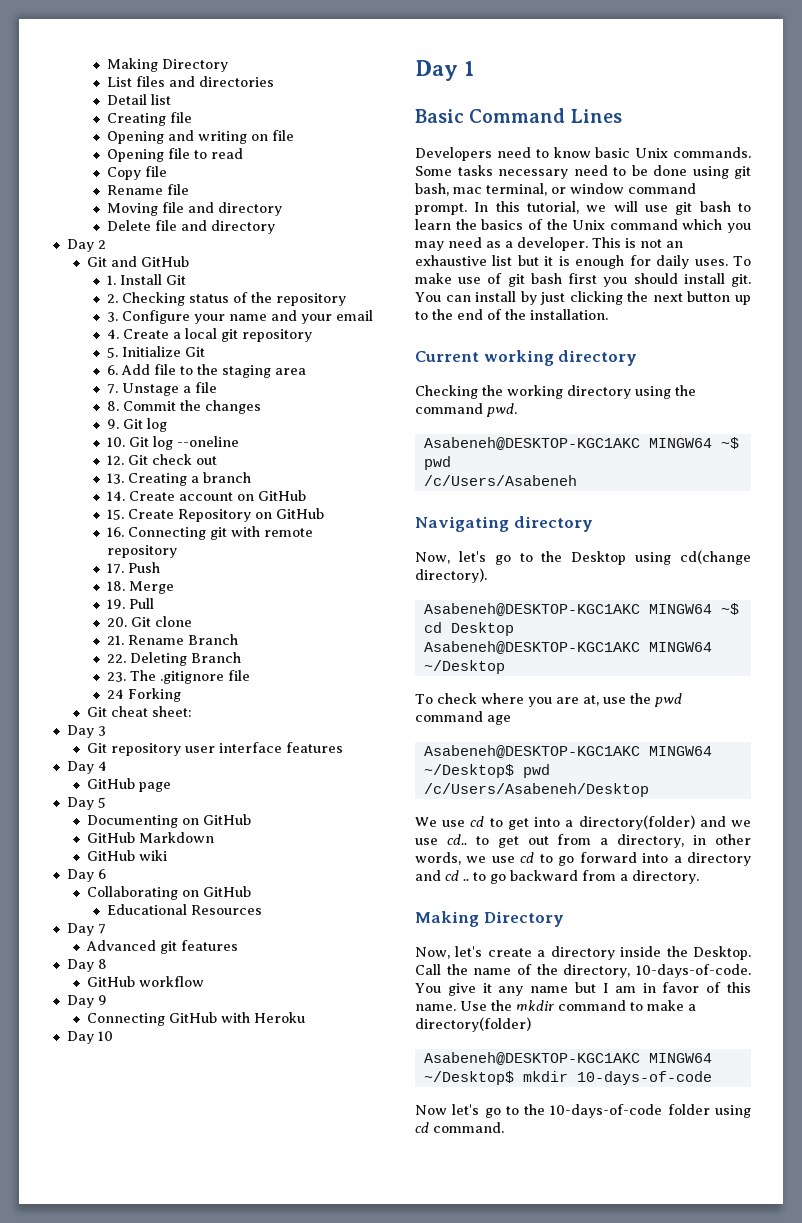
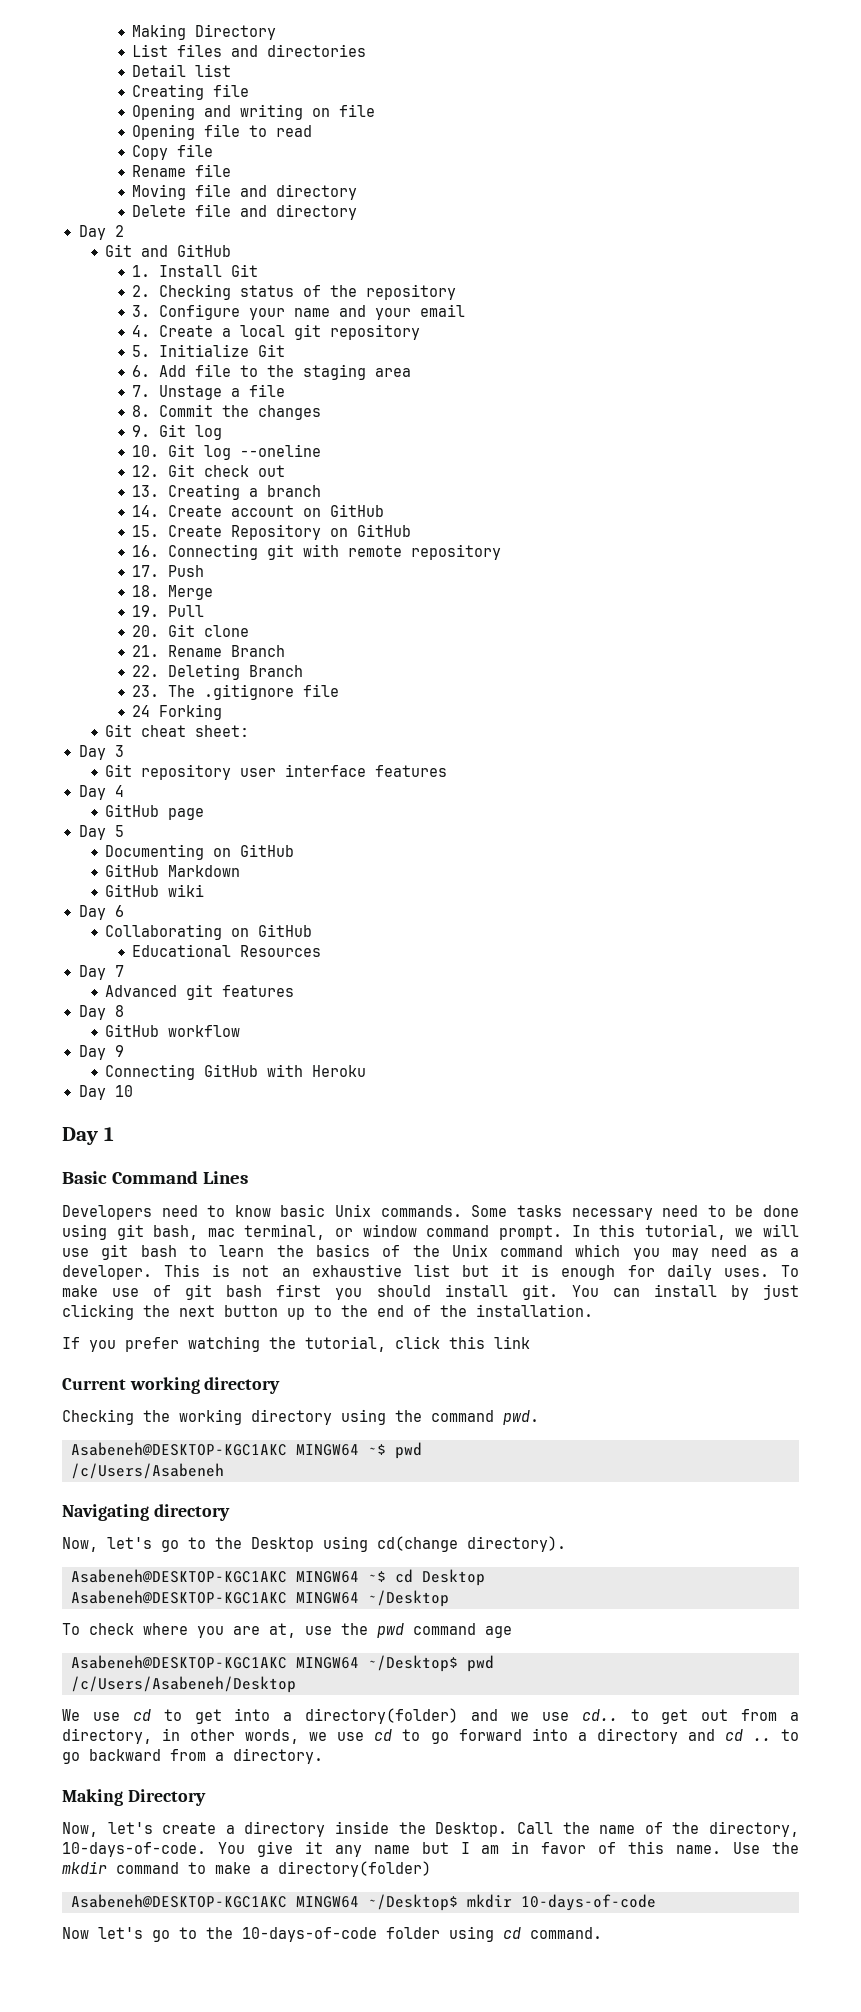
+ If you prefer watching the tutorial, click this link

